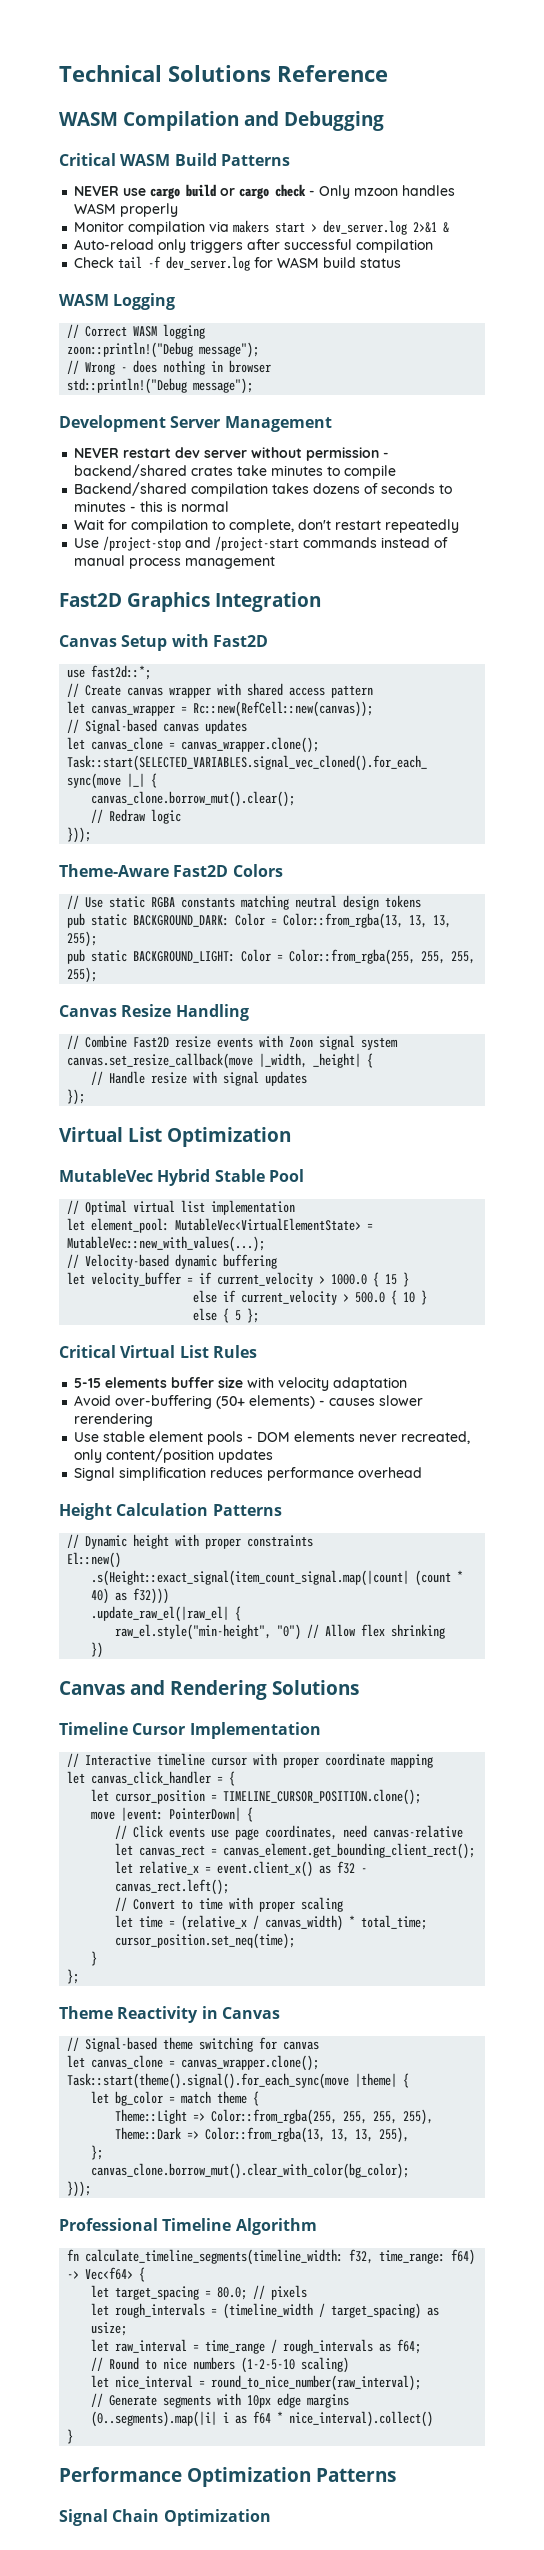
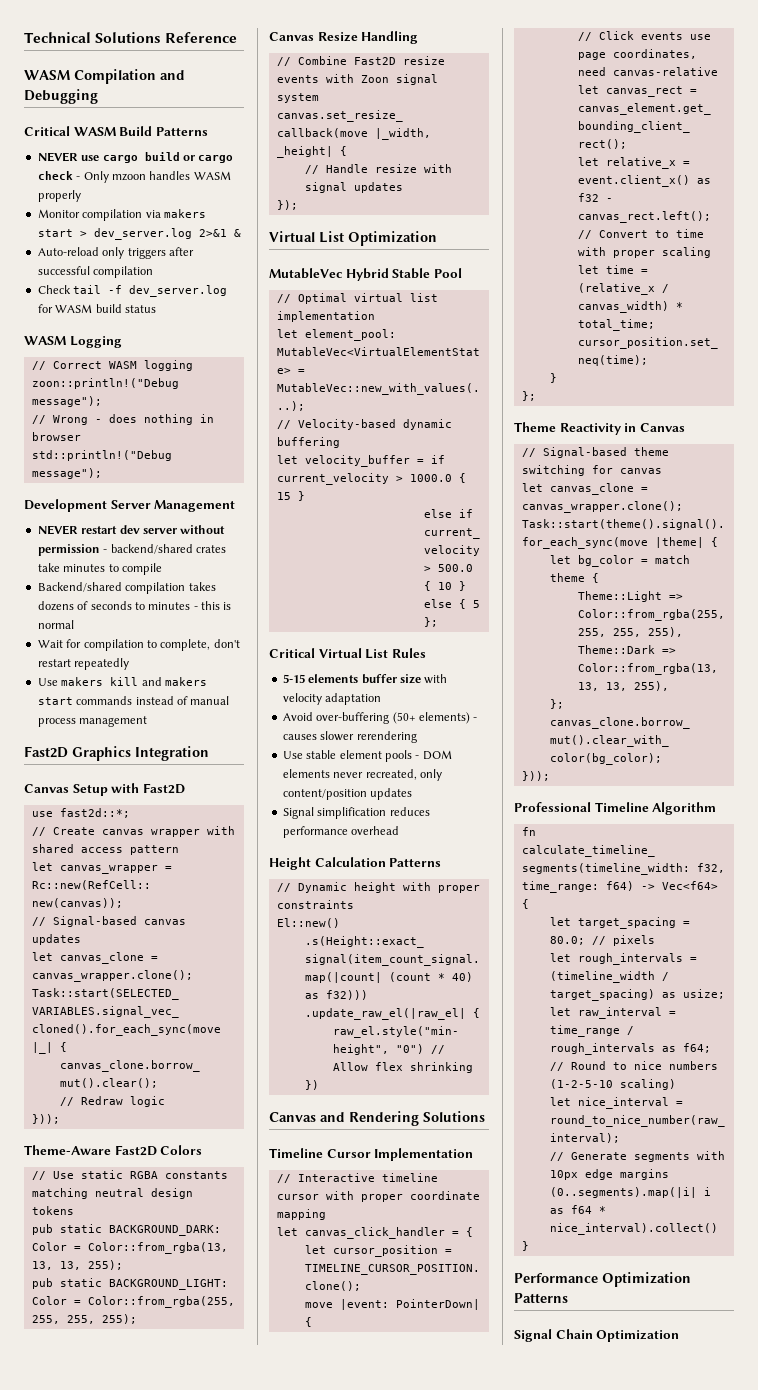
- Use /project-stop and /project-start commands instead of manual process management
+ Use makers kill and makers start commands instead of manual process management

